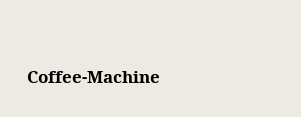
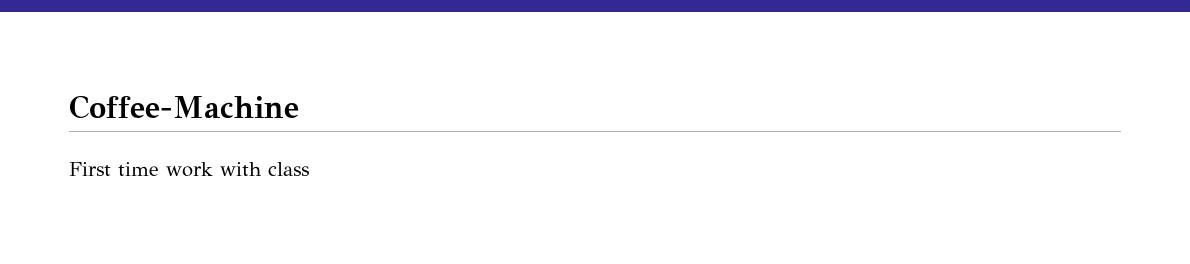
+ First time work with class

